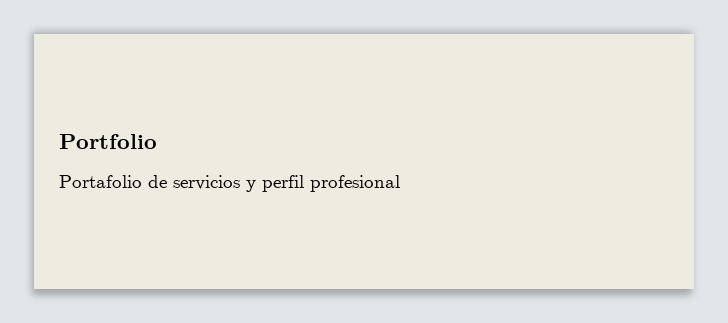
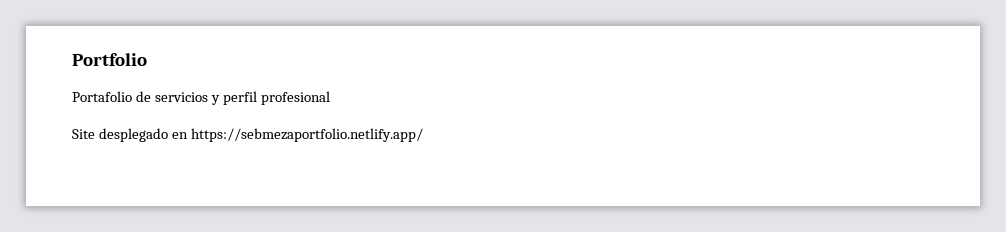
+ Site desplegado en https://sebmezaportfolio.netlify.app/

